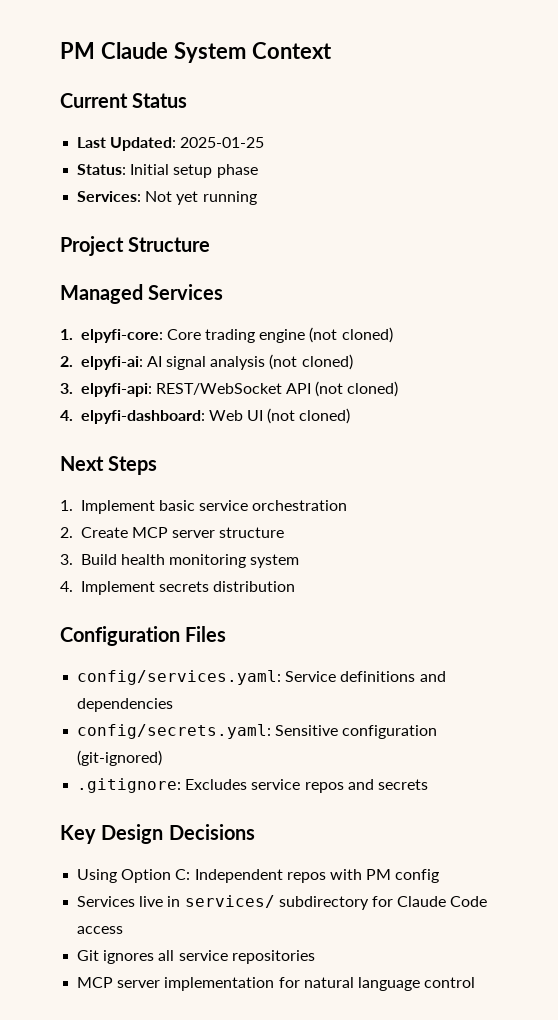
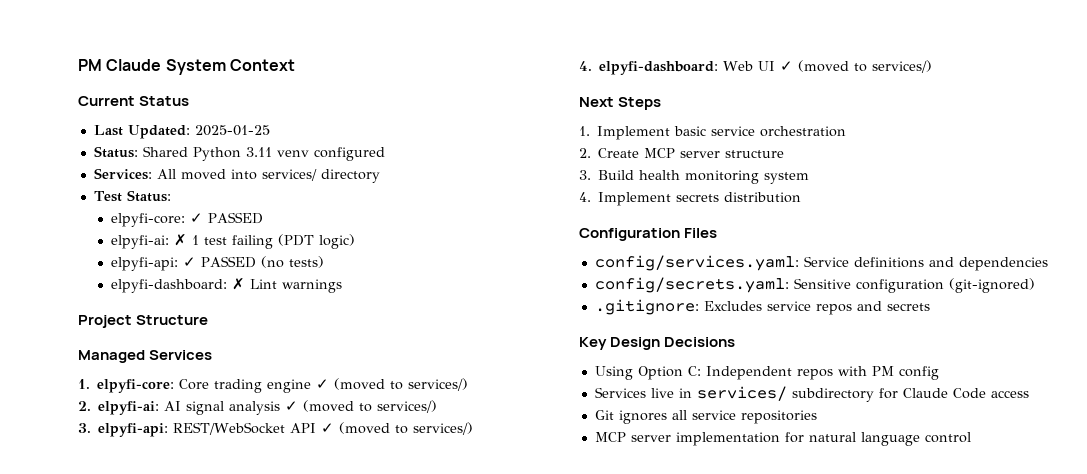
- Status: Initial setup phase
- Services: Not yet running
+ Status: Shared Python 3.11 venv configured
+ Services: All moved into services/ directory
+ Test Status:
+ elpyfi-core: ✓ PASSED
+ elpyfi-ai: ✗ 1 test failing (PDT logic)
+ elpyfi-api: ✓ PASSED (no tests)
+ elpyfi-dashboard: ✗ Lint warnings
- 1. elpyfi-core: Core trading engine (not cloned)
+ 1. elpyfi-core: Core trading engine ✓ (moved to services/)
- 2. elpyfi-ai: AI signal analysis (not cloned)
+ 2. elpyfi-ai: AI signal analysis ✓ (moved to services/)
- 3. elpyfi-api: REST/WebSocket API (not cloned)
+ 3. elpyfi-api: REST/WebSocket API ✓ (moved to services/)
- 4. elpyfi-dashboard: Web UI (not cloned)
+ 4. elpyfi-dashboard: Web UI ✓ (moved to services/)

